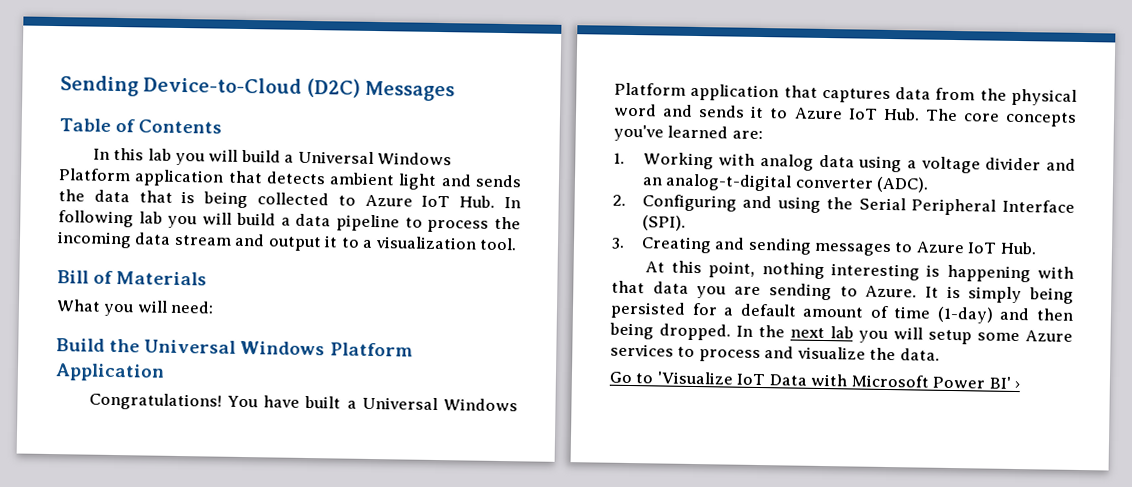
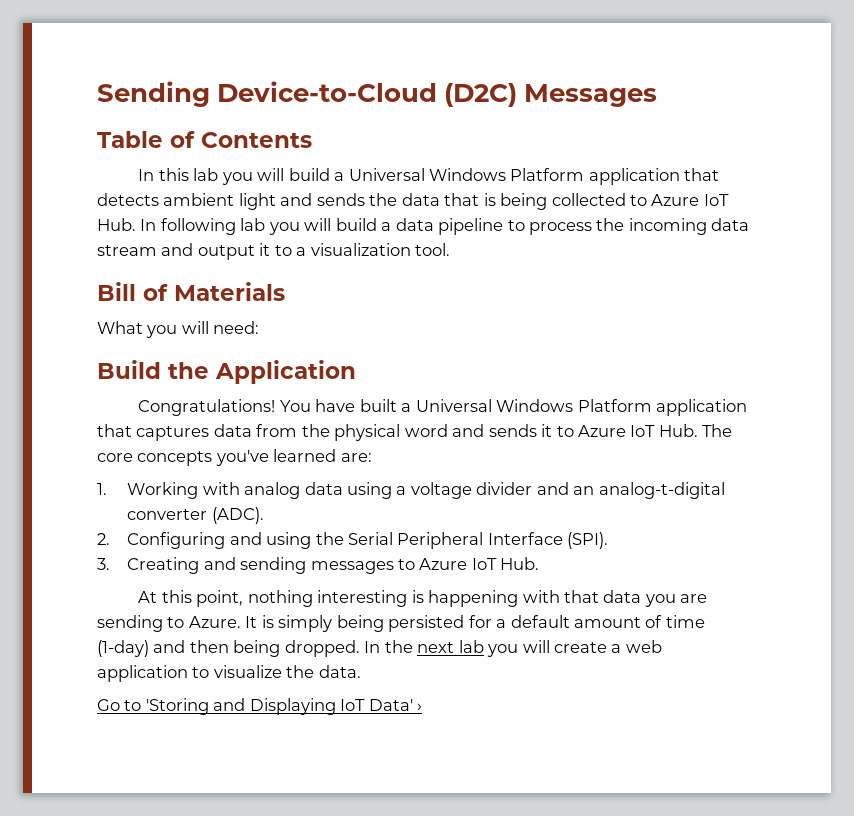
- Build the Universal Windows Platform Application
+ Build the Application
- In the next lab you will setup some Azure services to process and visualize the data.
+ In the next lab you will create a web application to visualize the data.
- Go to 'Visualize IoT Data with Microsoft Power BI' ›
+ Go to 'Storing and Displaying IoT Data' ›

